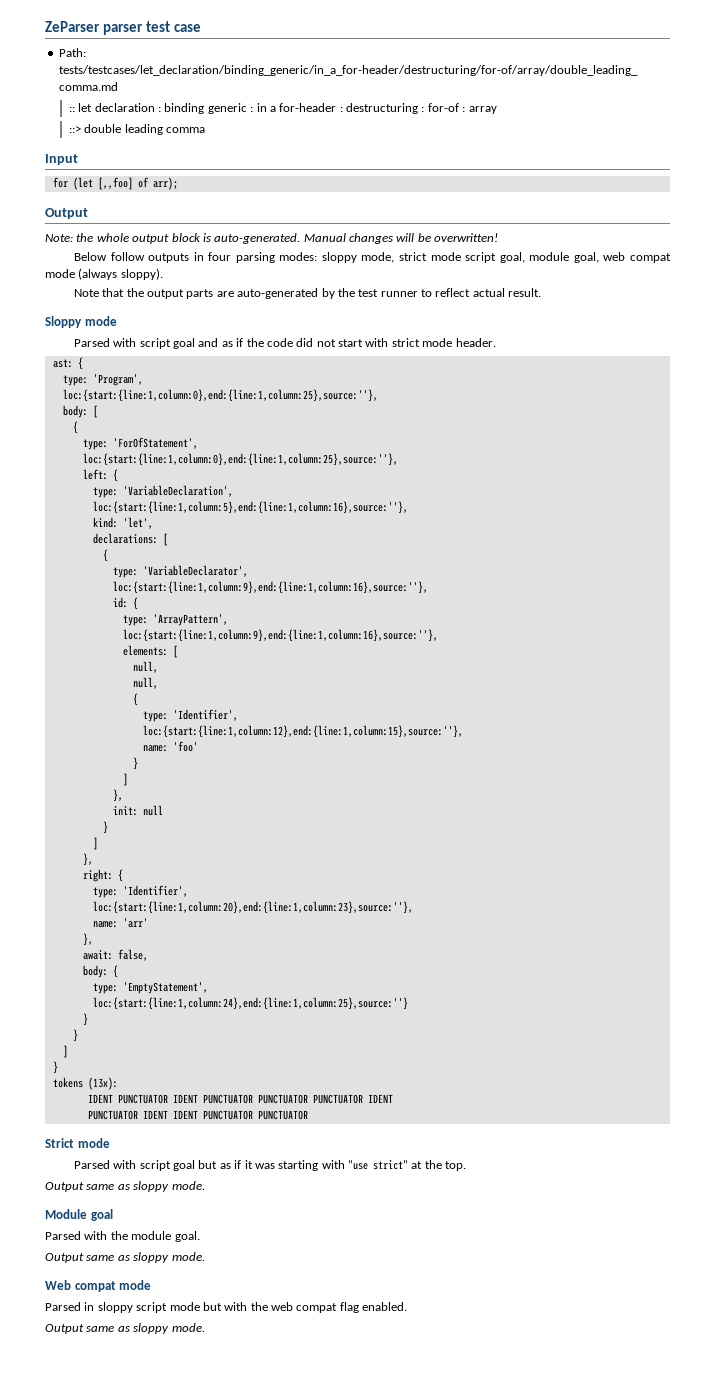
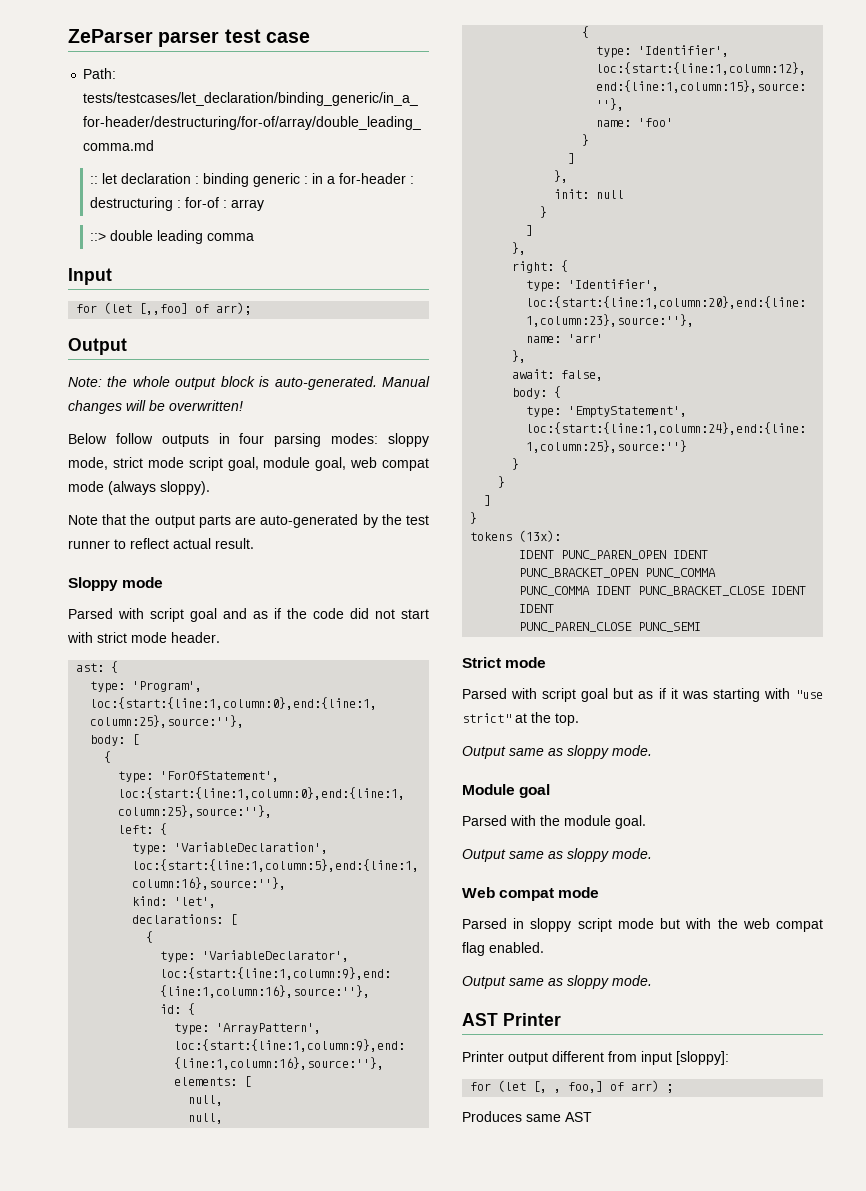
- IDENT PUNCTUATOR IDENT PUNCTUATOR PUNCTUATOR PUNCTUATOR IDENT
- PUNCTUATOR IDENT IDENT PUNCTUATOR PUNCTUATOR
+ IDENT PUNC_PAREN_OPEN IDENT PUNC_BRACKET_OPEN PUNC_COMMA
+ PUNC_COMMA IDENT PUNC_BRACKET_CLOSE IDENT IDENT
+ PUNC_PAREN_CLOSE PUNC_SEMI
+ AST Printer
+ Printer output different from input [sloppy]:
+ for (let [, , foo,] of arr) ;
+ Produces same AST

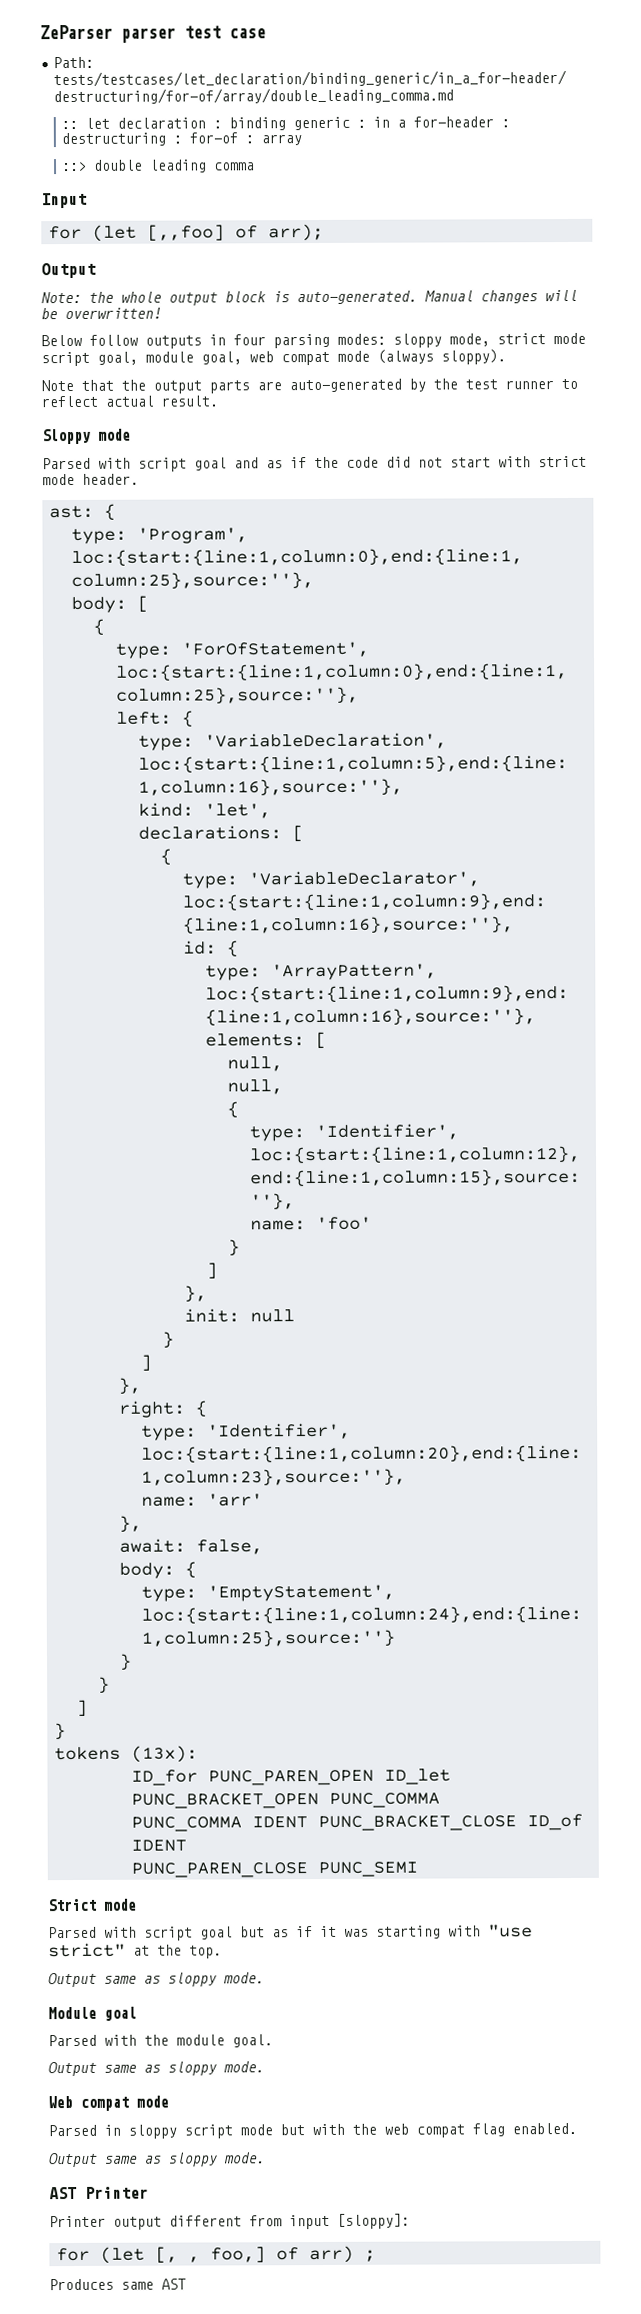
- IDENT PUNC_PAREN_OPEN IDENT PUNC_BRACKET_OPEN PUNC_COMMA
+ ID_for PUNC_PAREN_OPEN ID_let PUNC_BRACKET_OPEN PUNC_COMMA
- PUNC_COMMA IDENT PUNC_BRACKET_CLOSE IDENT IDENT
+ PUNC_COMMA IDENT PUNC_BRACKET_CLOSE ID_of IDENT

